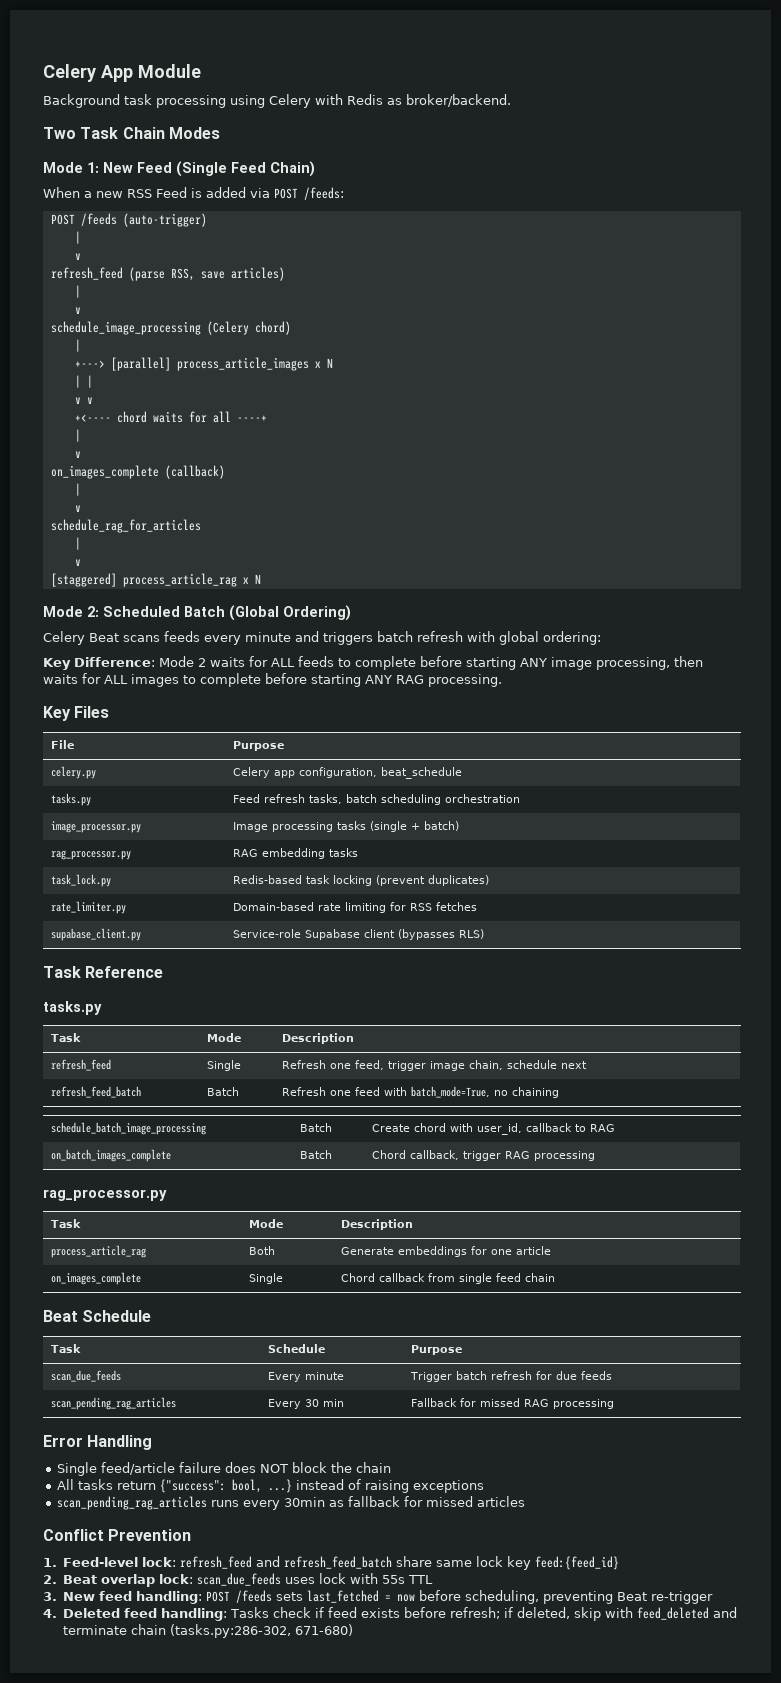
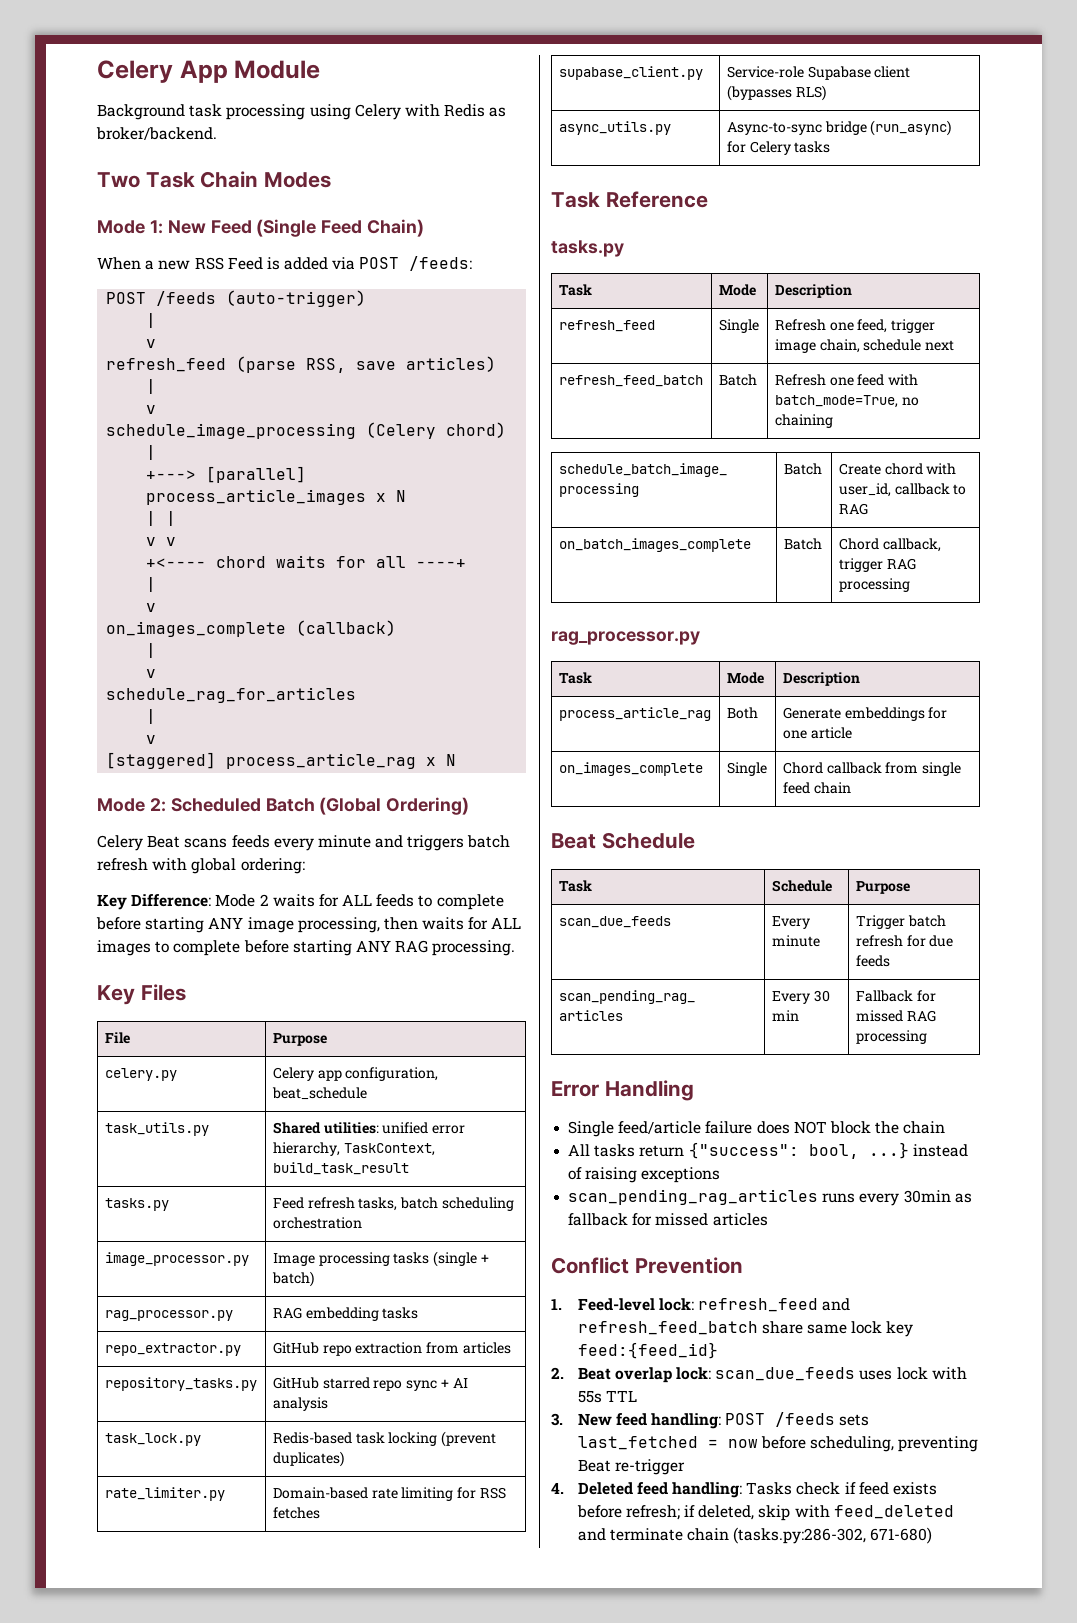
+ task_utils.py | Shared utilities: unified error hierarchy, TaskContext, build_task_result
+ repo_extractor.py | GitHub repo extraction from articles
+ repository_tasks.py | GitHub starred repo sync + AI analysis
+ async_utils.py | Async-to-sync bridge (run_async) for Celery tasks

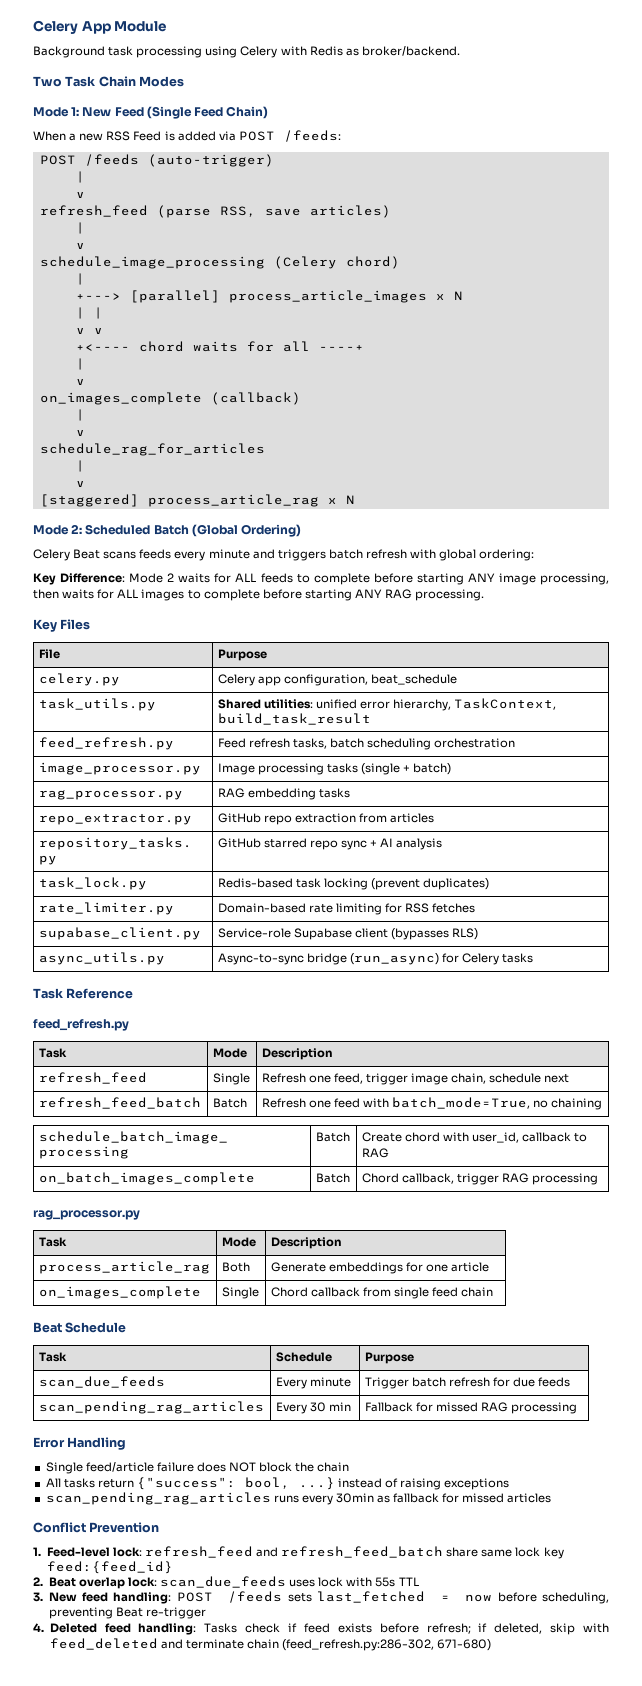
- tasks.py | Feed refresh tasks, batch scheduling orchestration
+ feed_refresh.py | Feed refresh tasks, batch scheduling orchestration
  Task Reference
- tasks.py
+ feed_refresh.py
- 4. Deleted feed handling: Tasks check if feed exists before refresh; if deleted, skip with feed_deleted and terminate chain (tasks.py:286-302, 671-680)
+ 4. Deleted feed handling: Tasks check if feed exists before refresh; if deleted, skip with feed_deleted and terminate chain (feed_refresh.py:286-302, 671-680)

